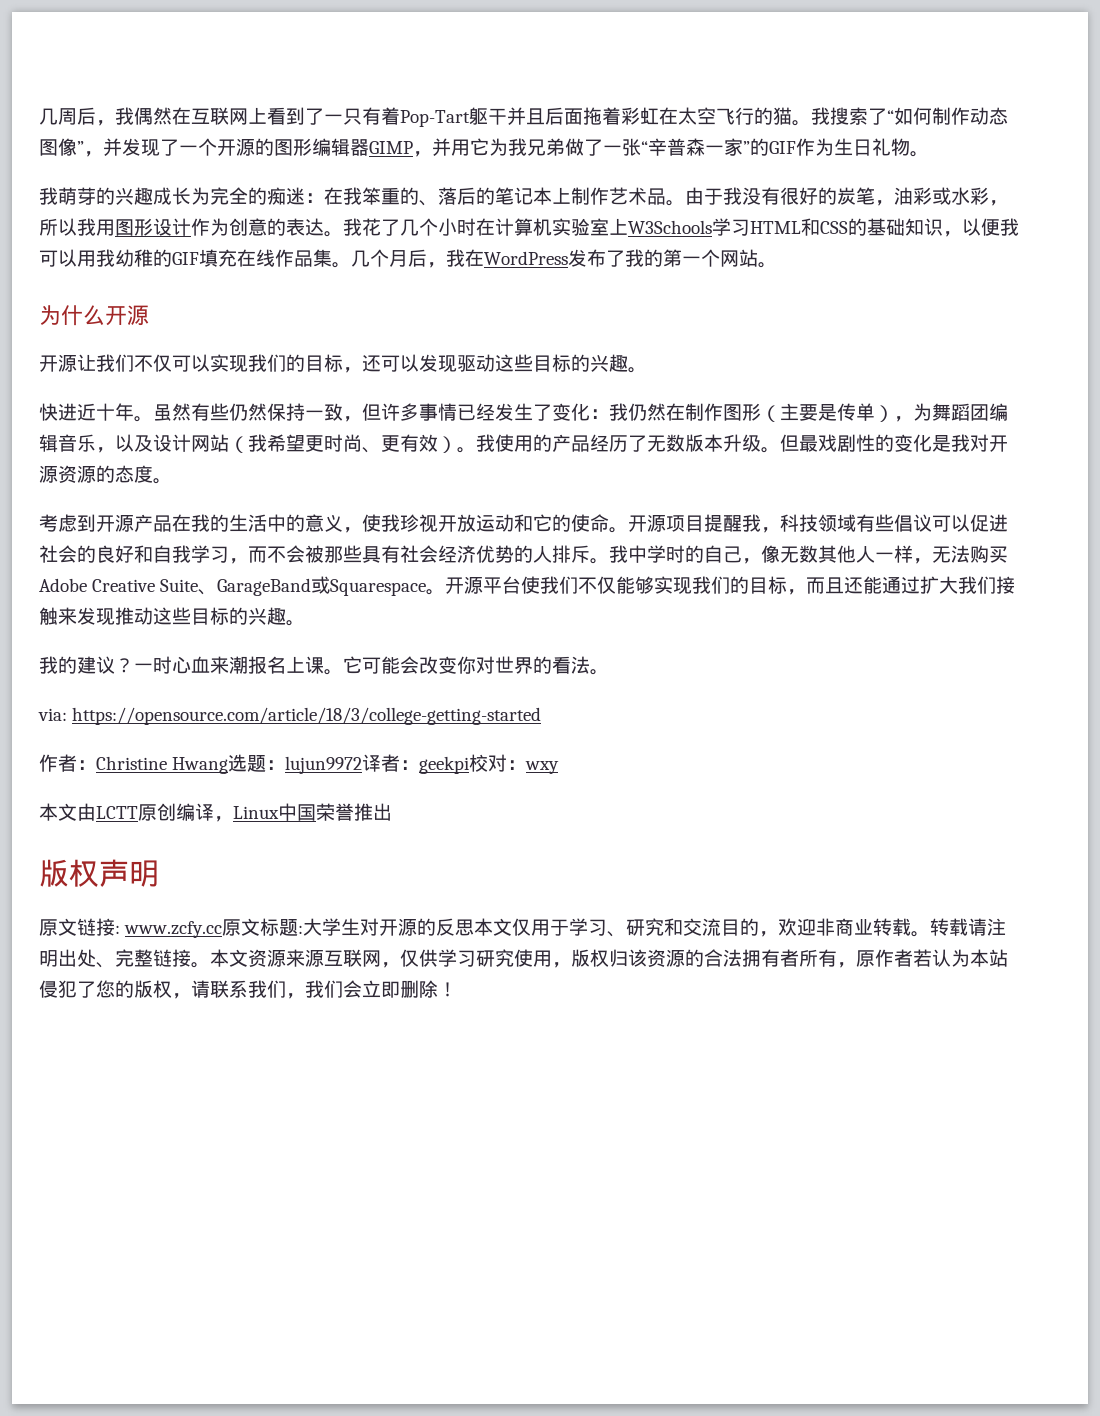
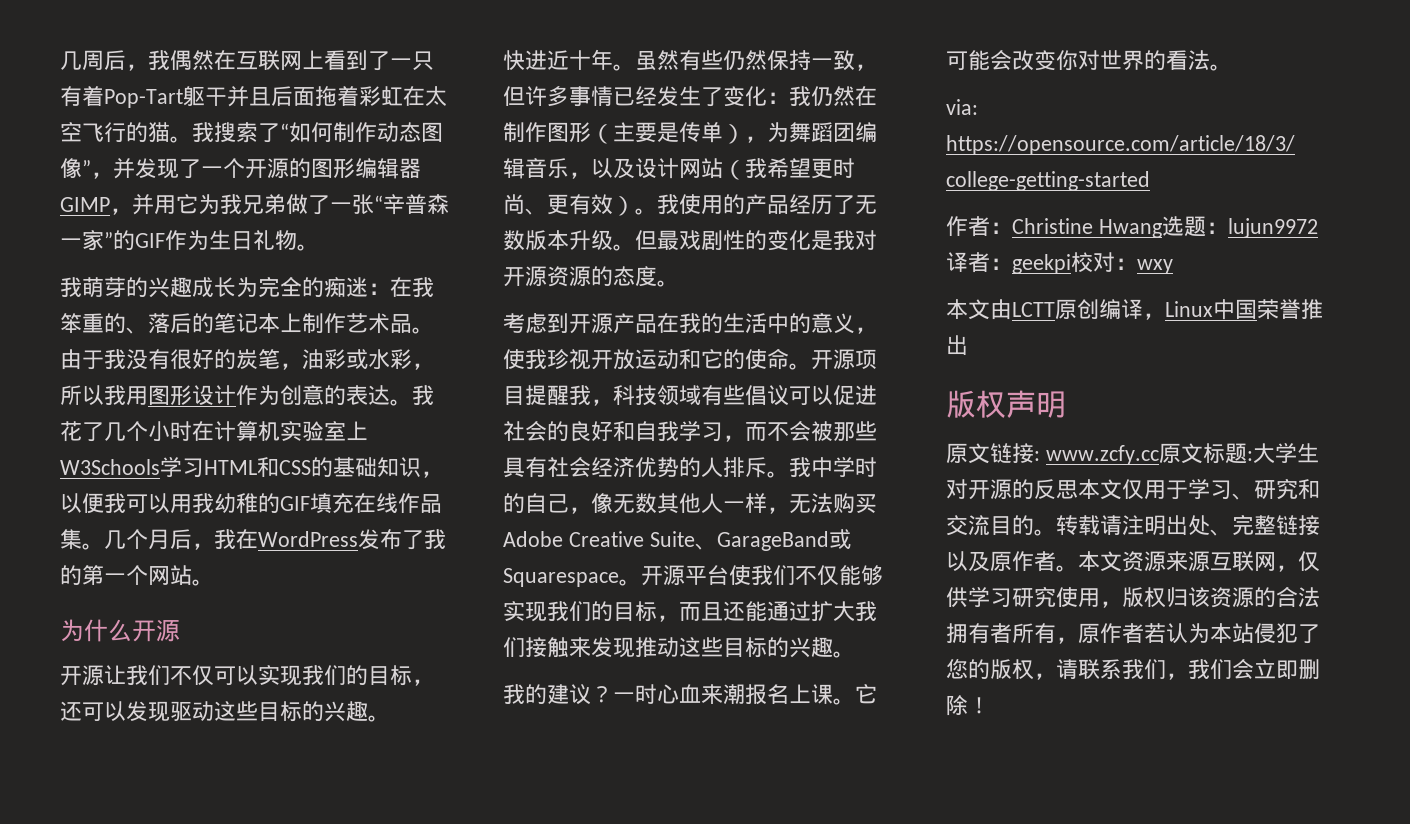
- 原文链接: www.zcfy.cc原文标题:大学生对开源的反思本文仅用于学习、研究和交流目的，欢迎非商业转载。
+ 原文链接: www.zcfy.cc原文标题:大学生对开源的反思本文仅用于学习、研究和交流目的。
- 转载请注明出处、完整链接。
+ 转载请注明出处、完整链接以及原作者。

